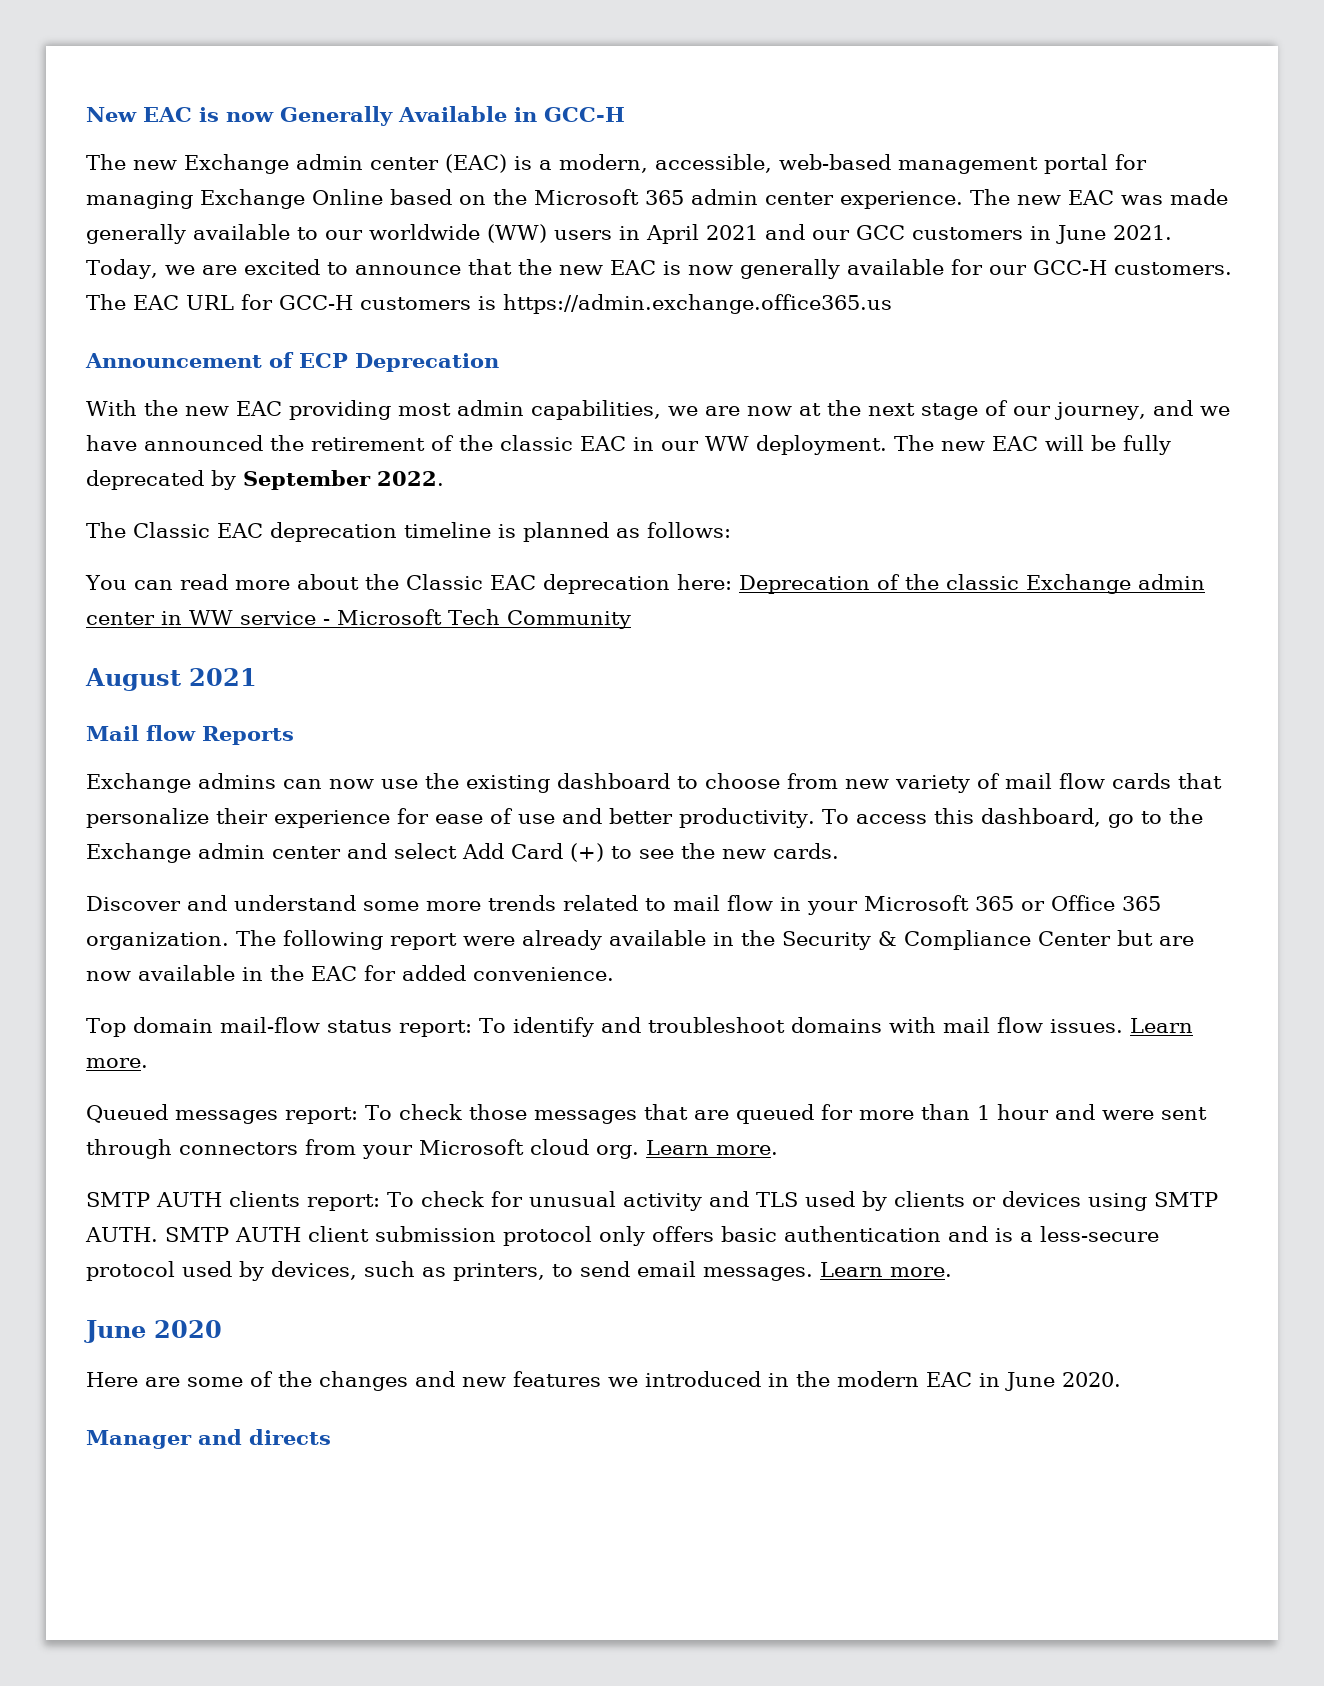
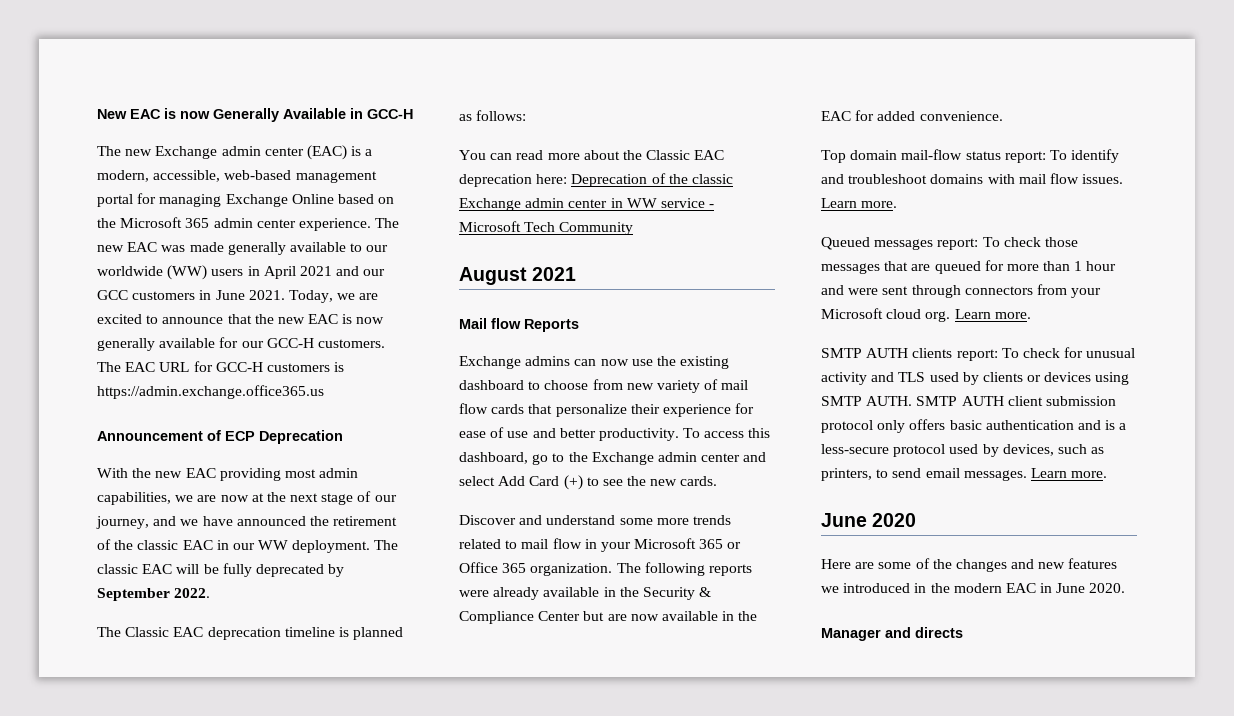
- The new EAC will be fully deprecated by September 2022.
+ The classic EAC will be fully deprecated by September 2022.
- The following report were already available in the Security & Compliance Center but are now available in the EAC for added convenience.
+ The following reports were already available in the Security & Compliance Center but are now available in the EAC for added convenience.

